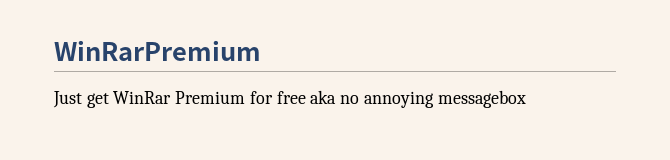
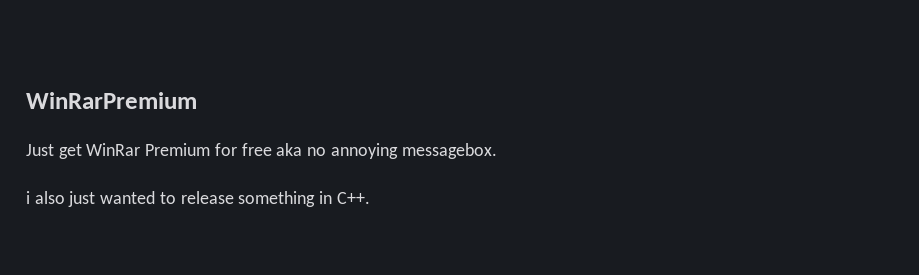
- Just get WinRar Premium for free aka no annoying messagebox
+ Just get WinRar Premium for free aka no annoying messagebox.
+ i also just wanted to release something in C++.

